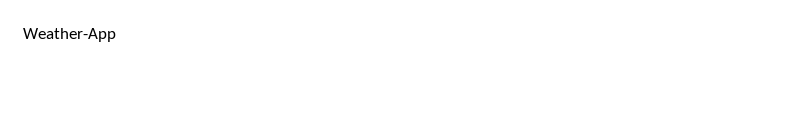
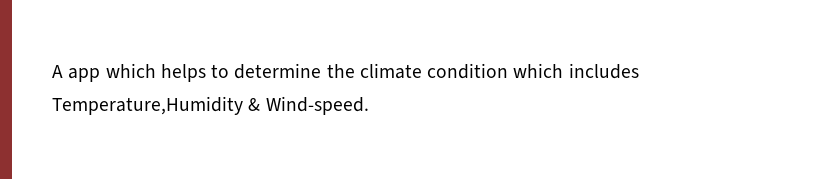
- Weather-App
+ A app which helps to determine the climate condition which includes Temperature,Humidity & Wind-speed.

